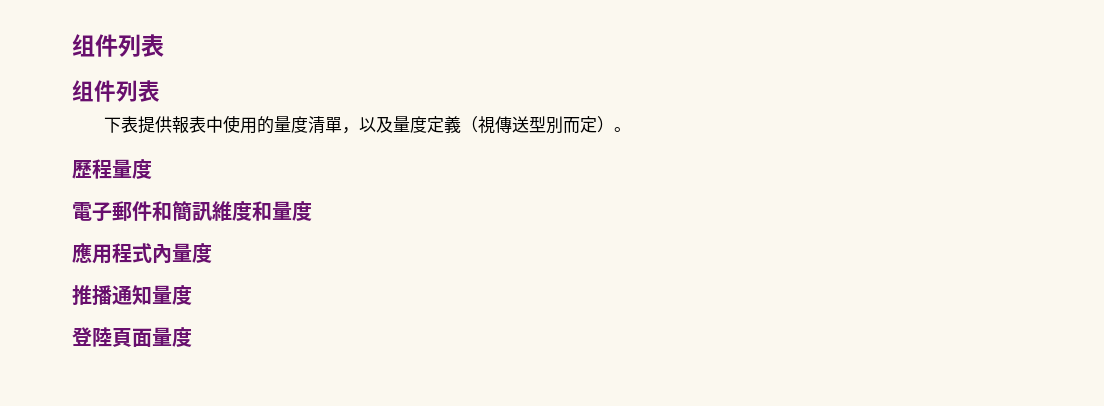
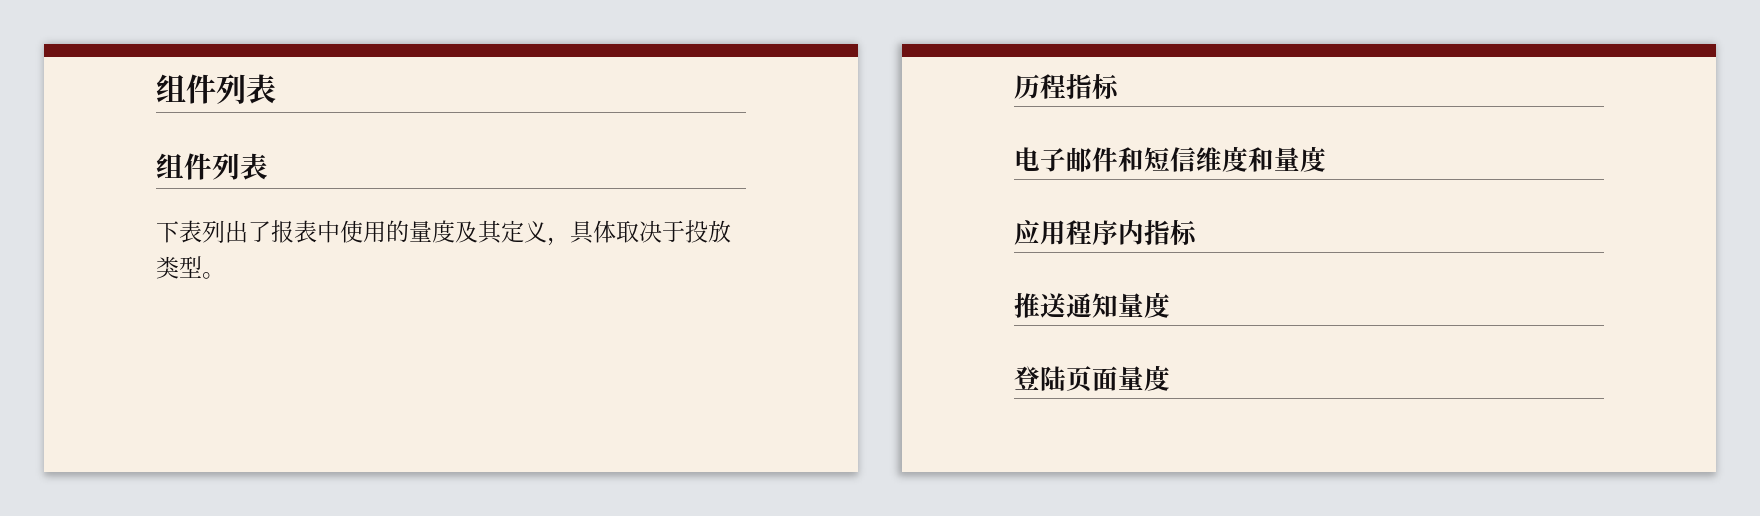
- 下表提供報表中使用的量度清單，以及量度定義（視傳送型別而定）。
- 歷程量度
- 電子郵件和簡訊維度和量度
+ 下表列出了报表中使用的量度及其定义，具体取决于投放类型。
+ 历程指标
+ 电子邮件和短信维度和量度
- 應用程式內量度
+ 应用程序内指标
- 推播通知量度
+ 推送通知量度
- 登陸頁面量度
+ 登陆页面量度

